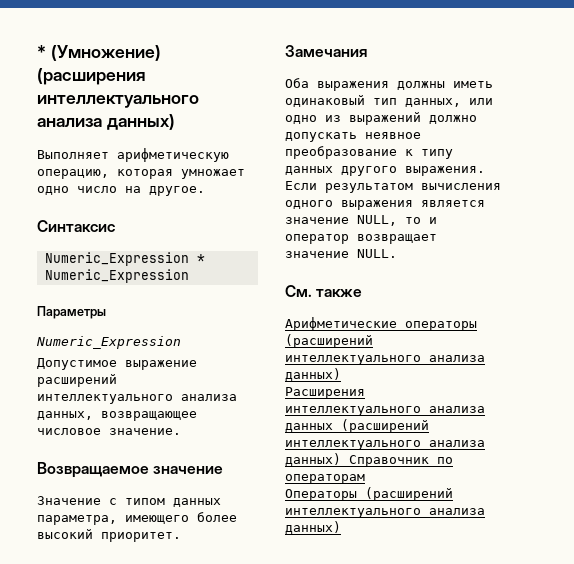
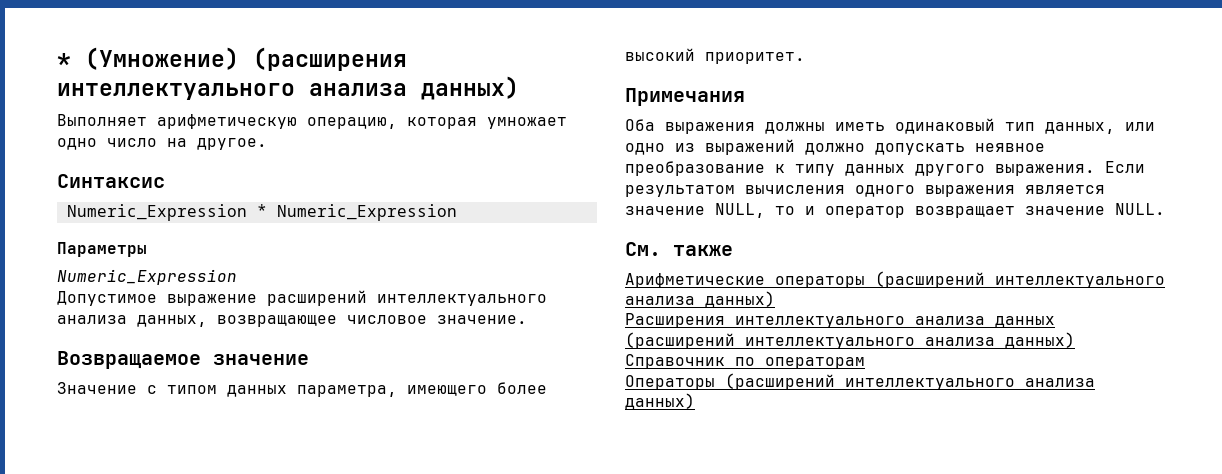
- Замечания
+ Примечания

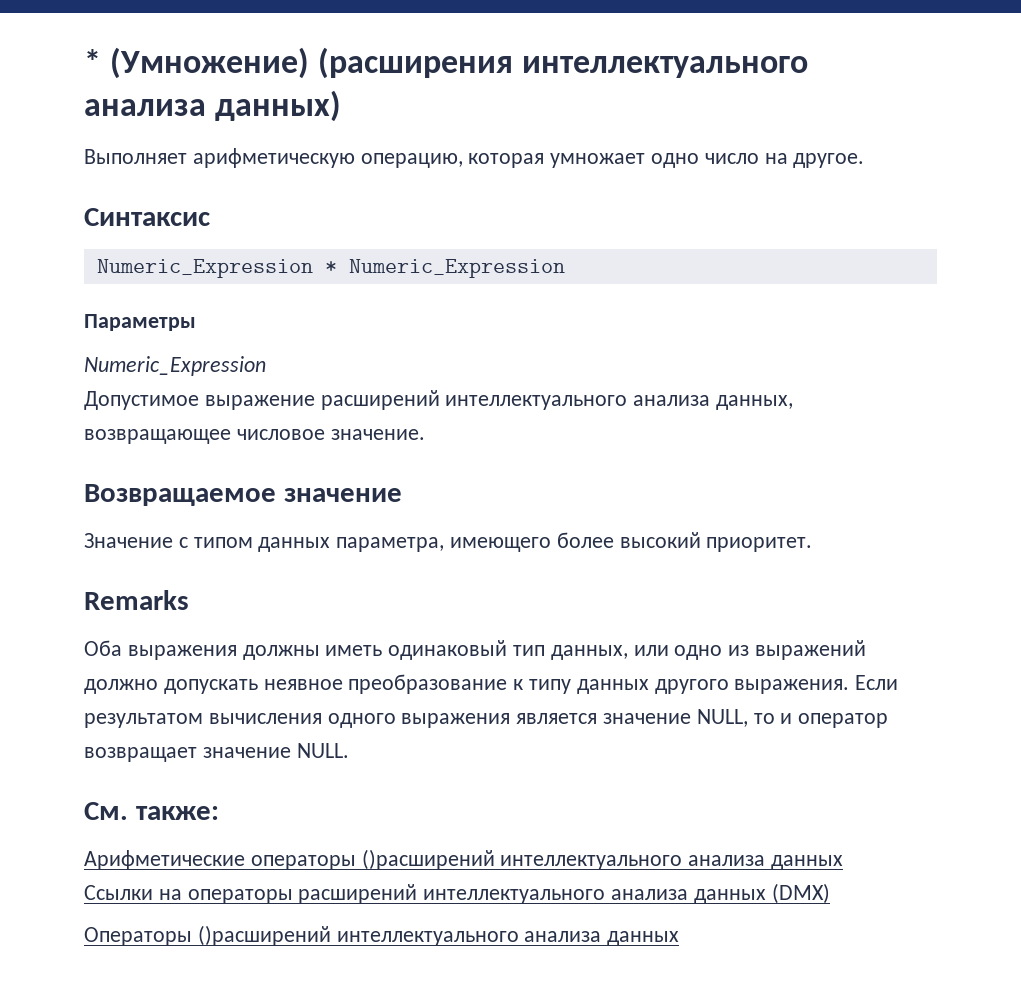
- Примечания
+ Remarks
- См. также
+ См. также:
- Арифметические операторы (расширений интеллектуального анализа данных)
- Расширения интеллектуального анализа данных (расширений интеллектуального анализа данных) Справочник по операторам
+ Арифметические операторы ()расширений интеллектуального анализа данных
+ Ссылки на операторы расширений интеллектуального анализа данных (DMX)
- Операторы (расширений интеллектуального анализа данных)
+ Операторы ()расширений интеллектуального анализа данных

